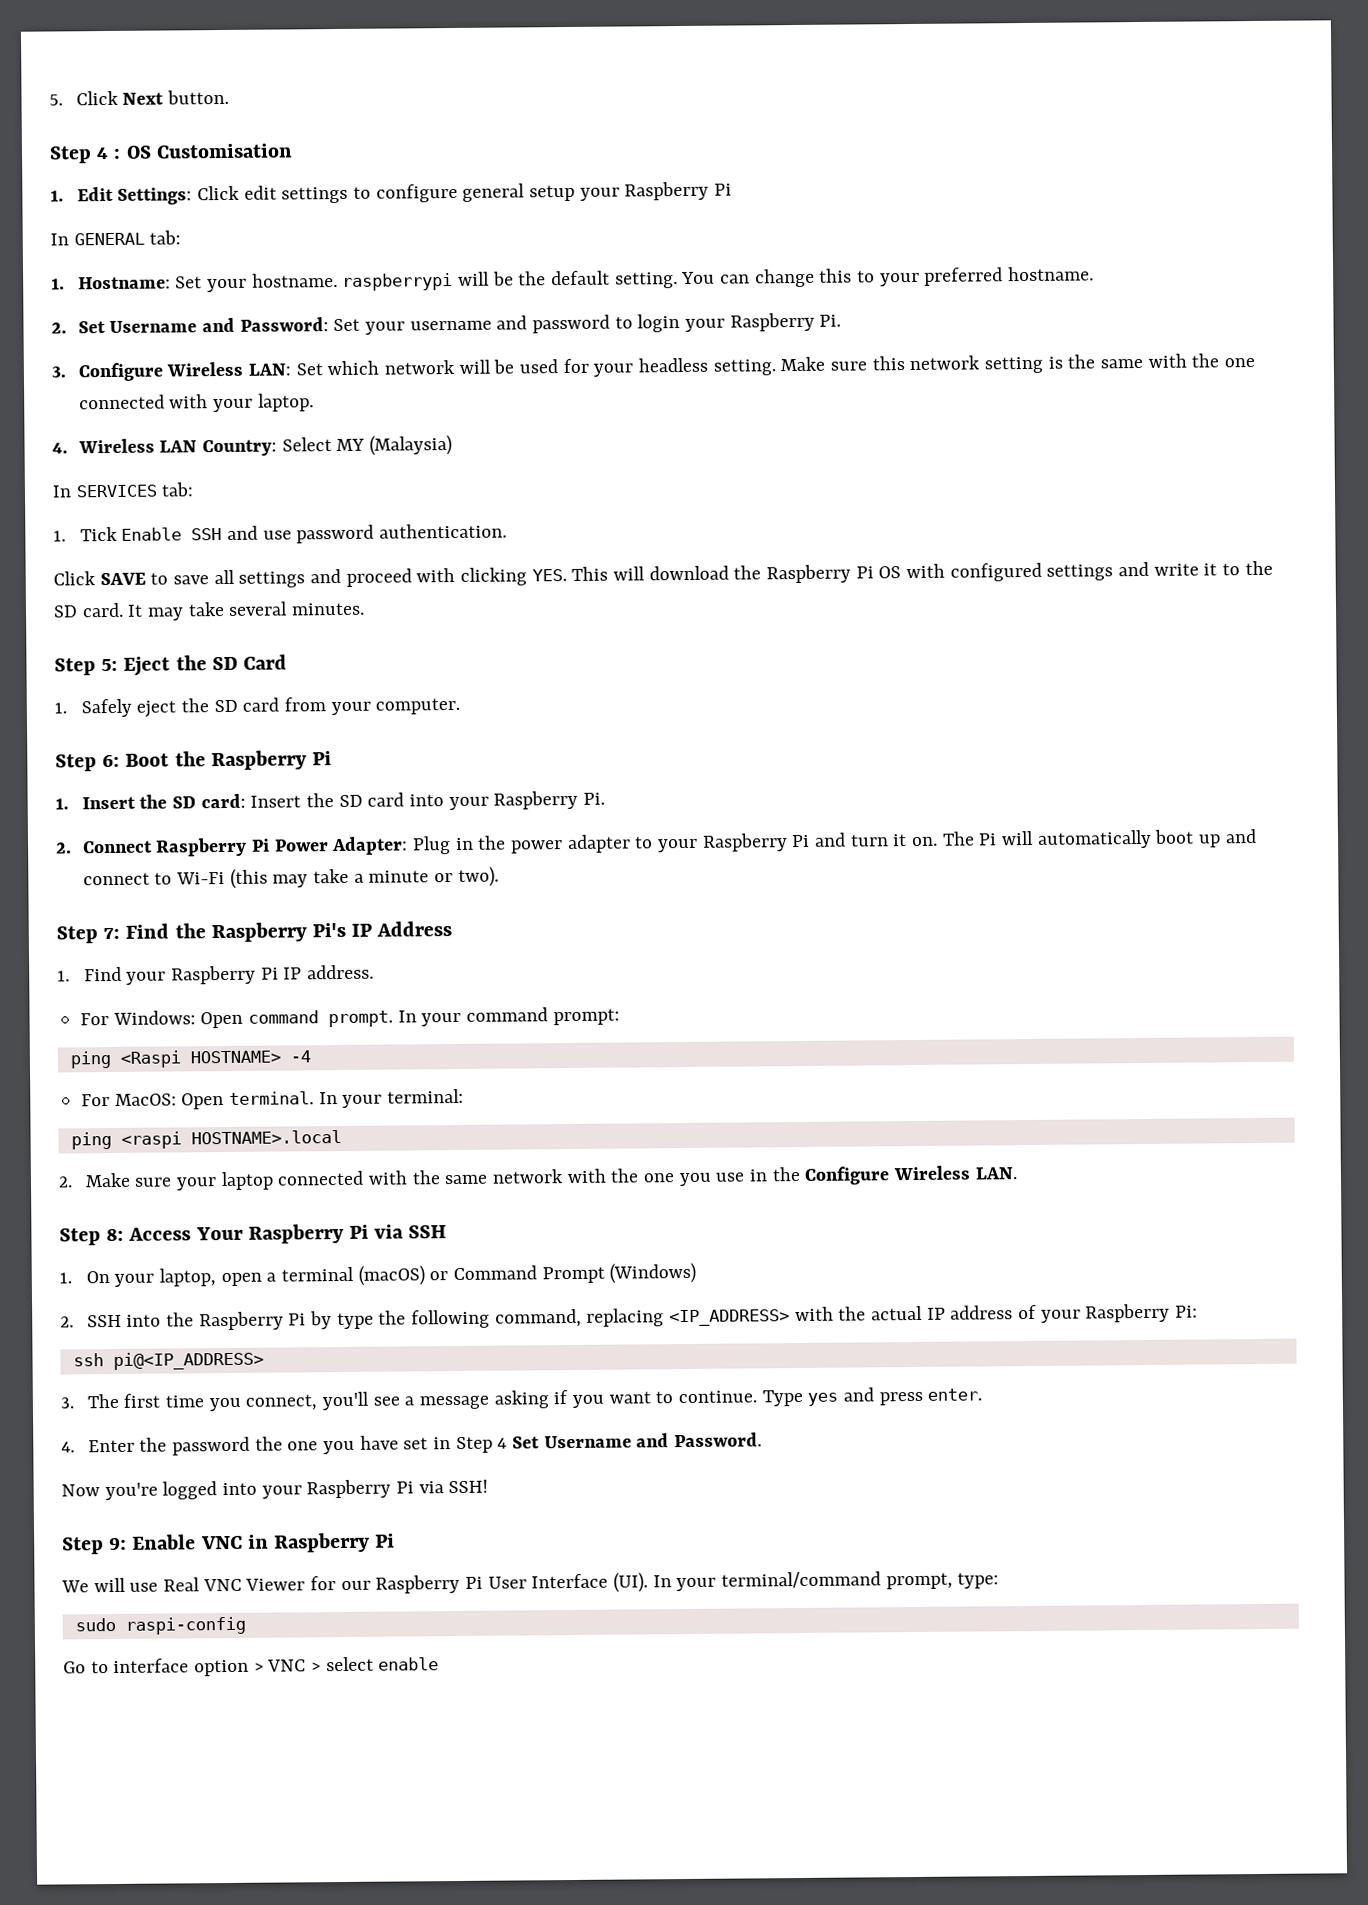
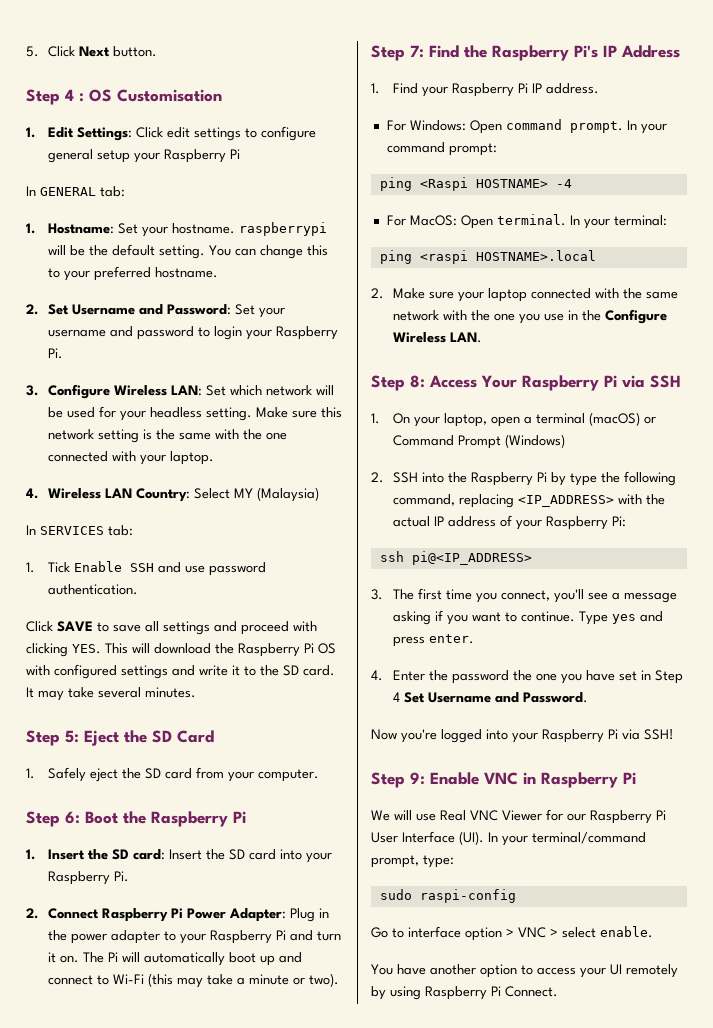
- Go to interface option > VNC > select enable
+ Go to interface option > VNC > select enable.
+ You have another option to access your UI remotely by using Raspberry Pi Connect.

